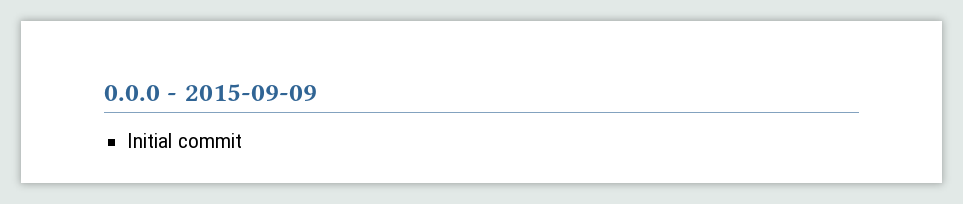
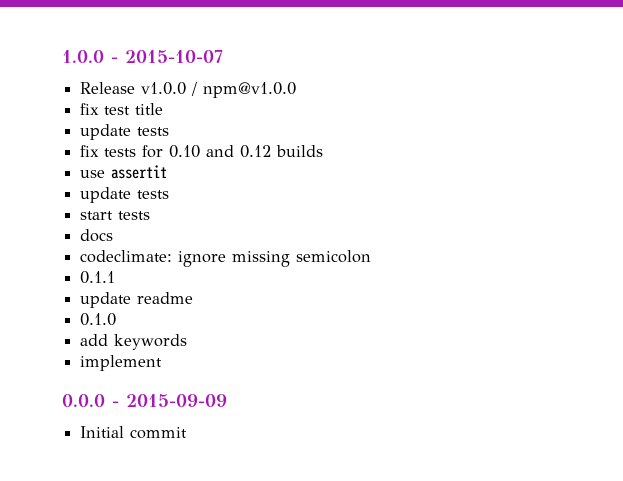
+ 1.0.0 - 2015-10-07
+ Release v1.0.0 / npm@v1.0.0
+ fix test title
+ update tests
+ fix tests for 0.10 and 0.12 builds
+ use assertit
+ update tests
+ start tests
+ docs
+ codeclimate: ignore missing semicolon
+ 0.1.1
+ update readme
+ 0.1.0
+ add keywords
+ implement

